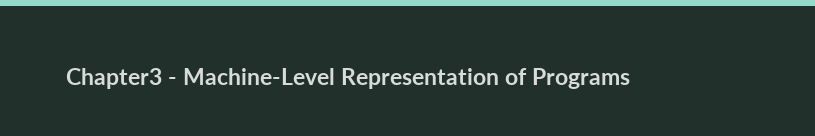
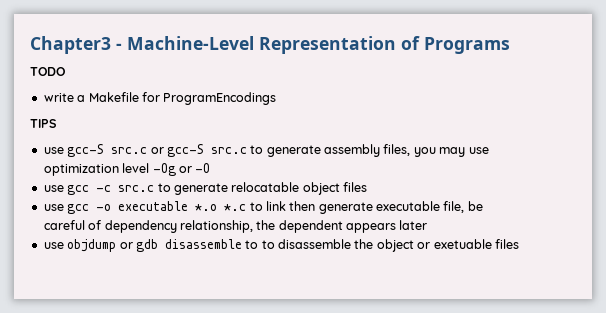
+ TODO
+ write a Makefile for ProgramEncodings
+ TIPS
+ use gcc-S src.c or gcc-S src.c to generate assembly files, you may use optimization level -Og or -O
+ use gcc -c src.c to generate relocatable object files
+ use gcc -o executable *.o *.c to link then generate executable file, be careful of dependency relationship, the dependent appears later
+ use objdump or gdb disassemble to to disassemble the object or exetuable files

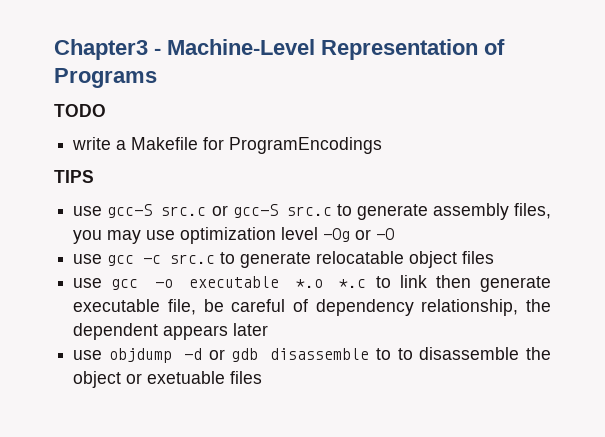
- use objdump or gdb disassemble to to disassemble the object or exetuable files
+ use objdump -d or gdb disassemble to to disassemble the object or exetuable files

